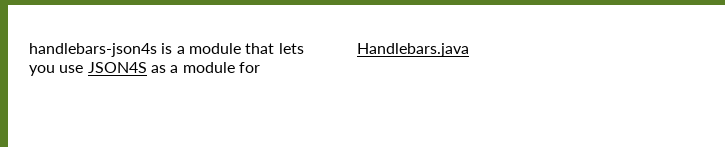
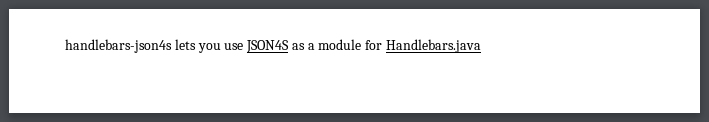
- handlebars-json4s is a module that lets you use JSON4S as a module for Handlebars.java
+ handlebars-json4s lets you use JSON4S as a module for Handlebars.java

